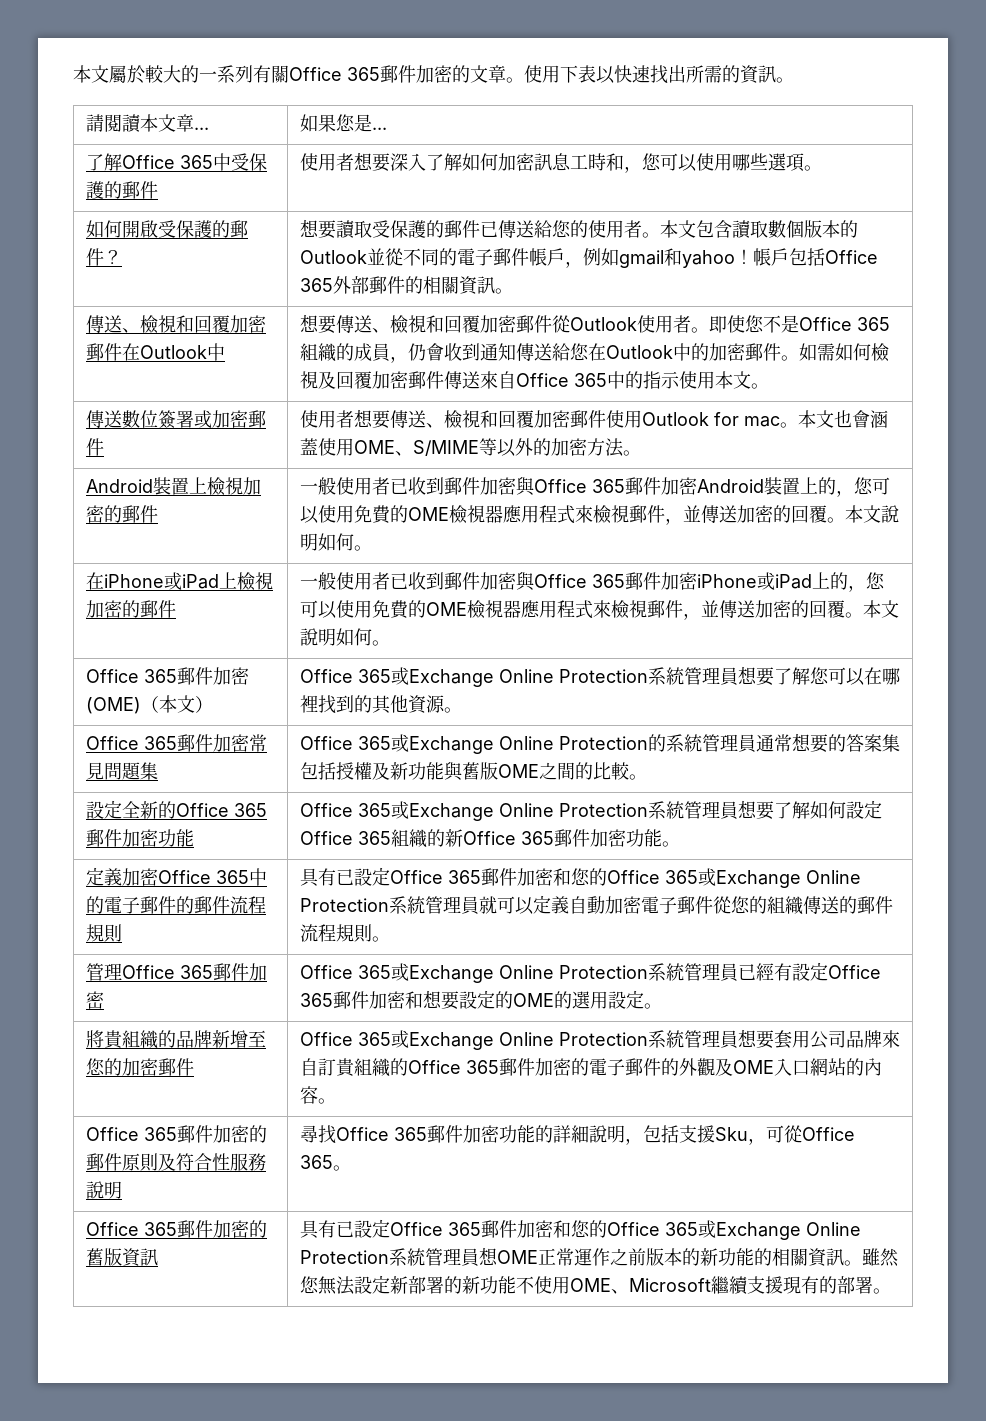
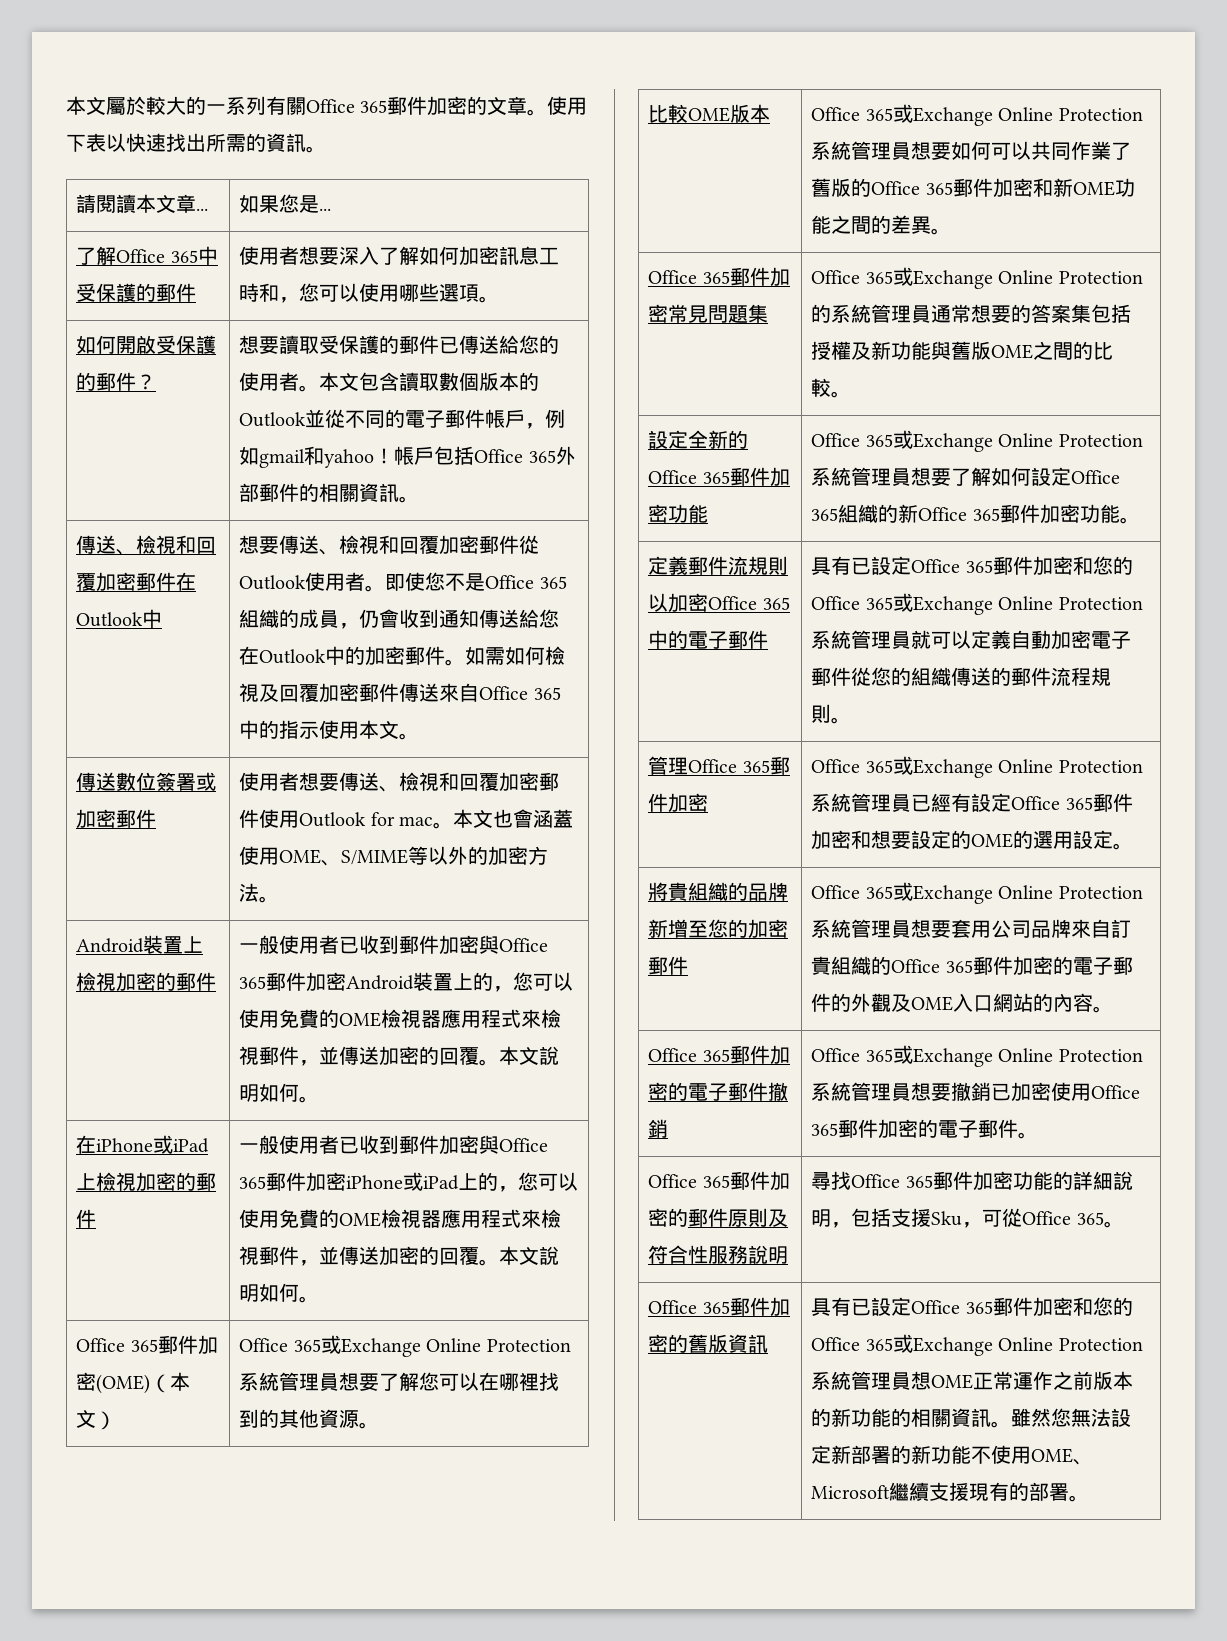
+ 比較OME版本 | Office 365或Exchange Online Protection系統管理員想要如何可以共同作業了舊版的Office 365郵件加密和新OME功能之間的差異。
- 定義加密Office 365中的電子郵件的郵件流程規則
+ 定義郵件流規則以加密Office 365中的電子郵件
+ Office 365郵件加密的電子郵件撤銷 | Office 365或Exchange Online Protection系統管理員想要撤銷已加密使用Office 365郵件加密的電子郵件。

